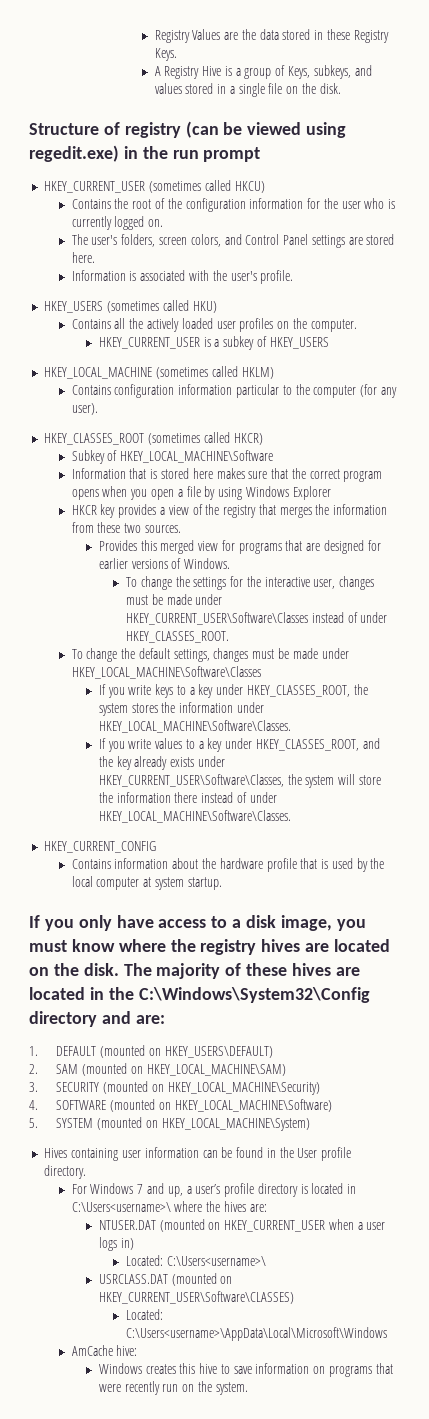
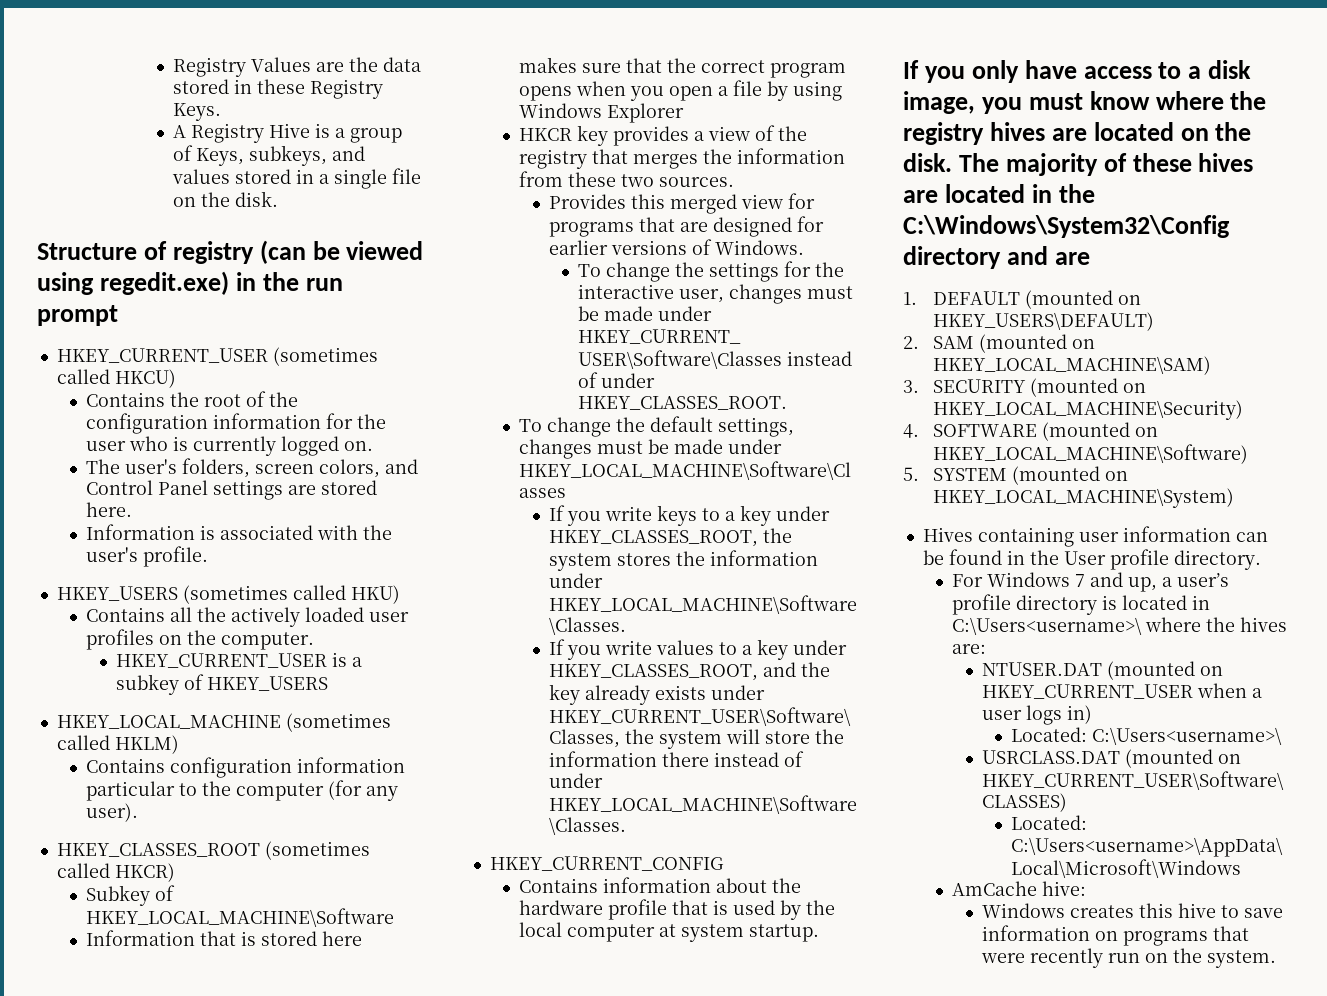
- The majority of these hives are located in the C:\Windows\System32\Config directory and are:
+ The majority of these hives are located in the C:\Windows\System32\Config directory and are

